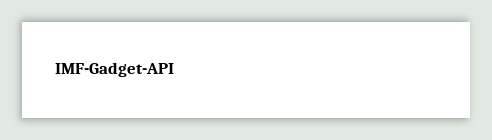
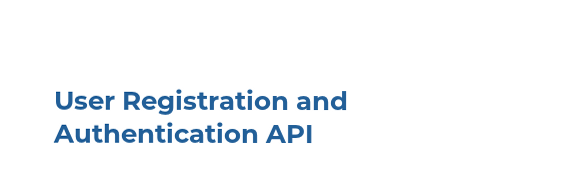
- IMF-Gadget-API
+ User Registration and Authentication API

